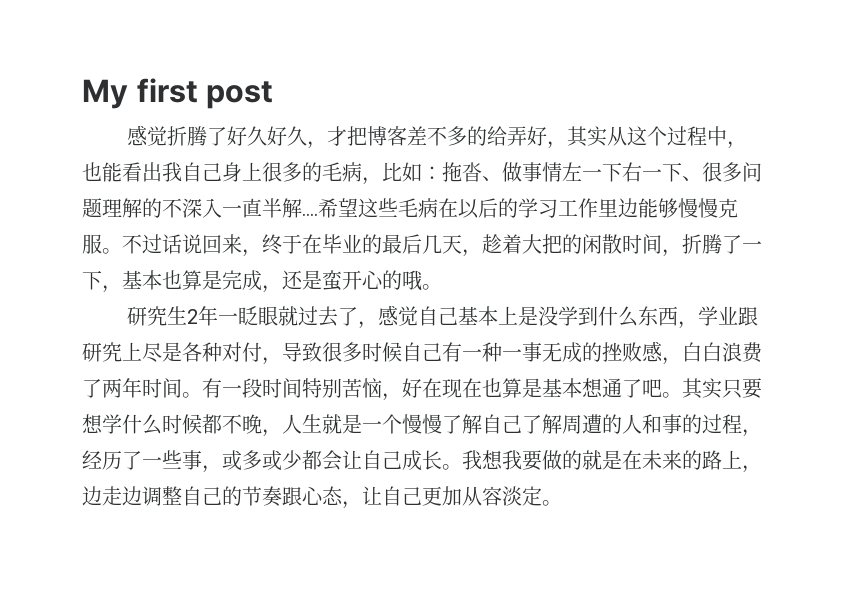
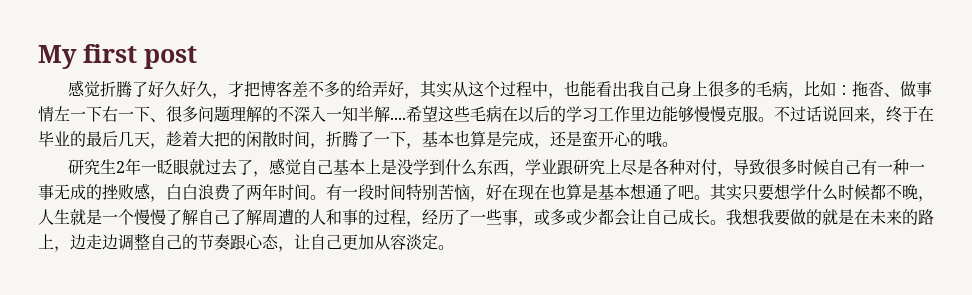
- 感觉折腾了好久好久，才把博客差不多的给弄好，其实从这个过程中，也能看出我自己身上很多的毛病，比如：拖沓、做事情左一下右一下、很多问题理解的不深入一直半解....
+ 感觉折腾了好久好久，才把博客差不多的给弄好，其实从这个过程中，也能看出我自己身上很多的毛病，比如：拖沓、做事情左一下右一下、很多问题理解的不深入一知半解....

